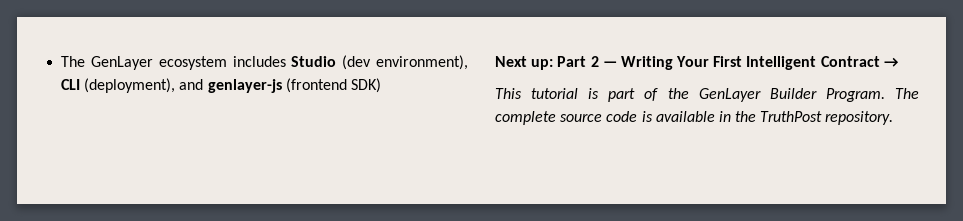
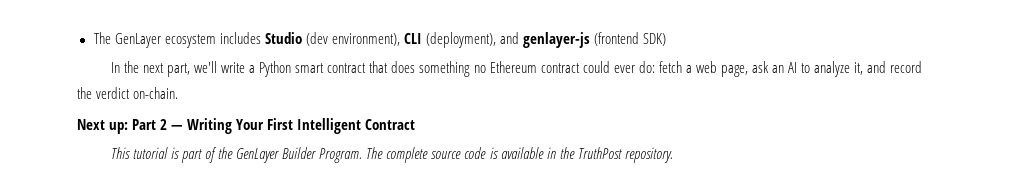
+ In the next part, we'll write a Python smart contract that does something no Ethereum contract could ever do: fetch a web page, ask an AI to analyze it, and record the verdict on-chain.
- Next up: Part 2 — Writing Your First Intelligent Contract →
+ Next up: Part 2 — Writing Your First Intelligent Contract

